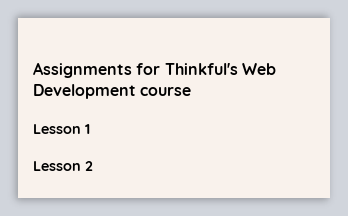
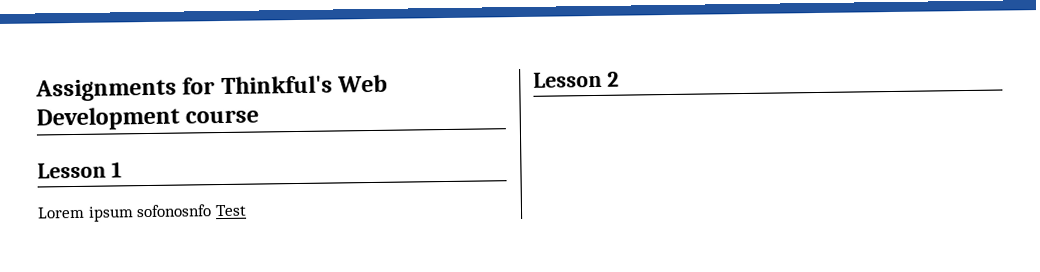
+ Lorem ipsum sofonosnfo Test

